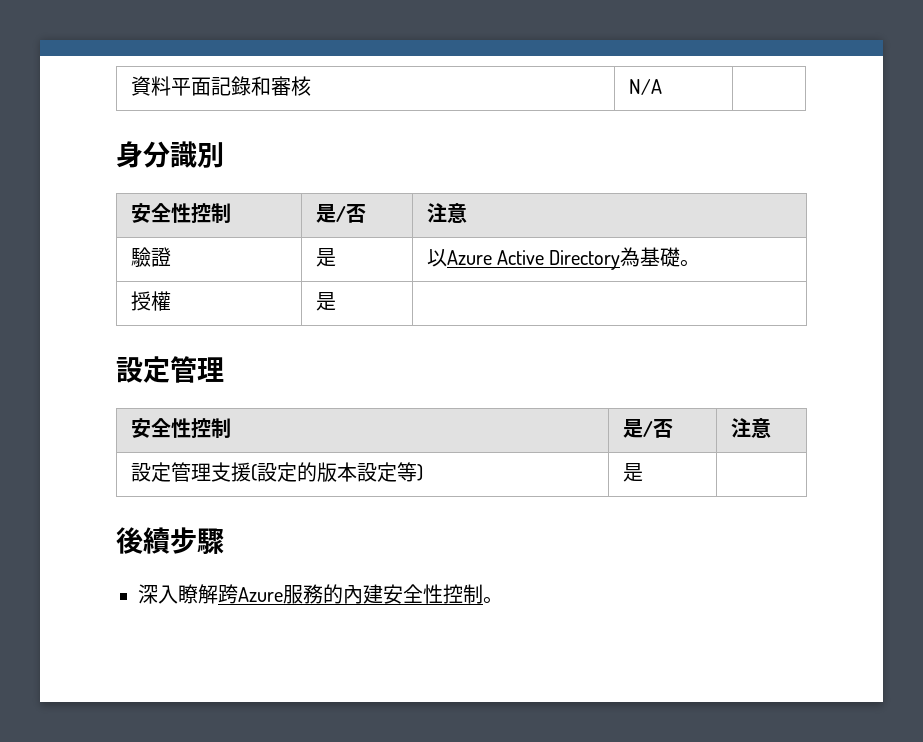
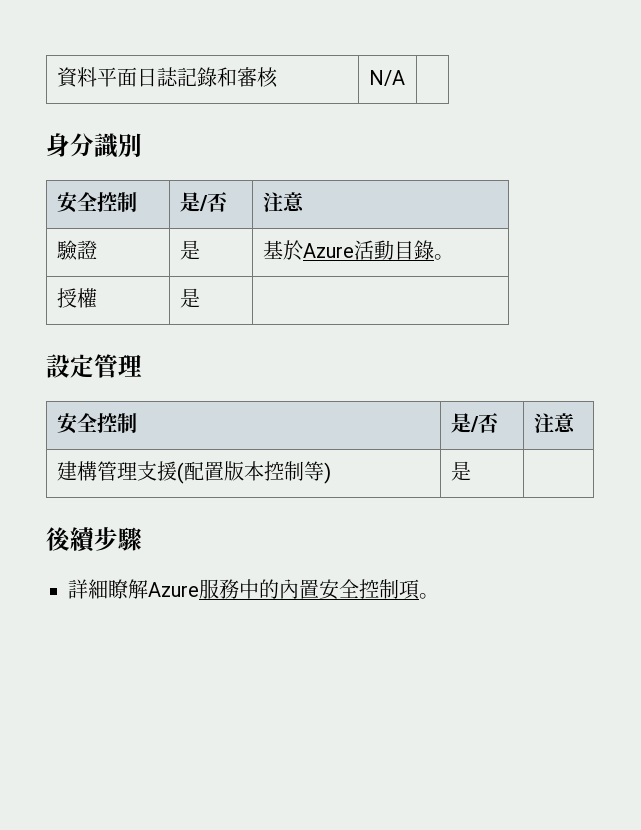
- 資料平面記錄和審核 | N/A |
+ 資料平面日誌記錄和審核 | N/A |
  身分識別
- 安全性控制 | 是/否 | 注意
+ 安全控制 | 是/否 | 注意
- 驗證 | 是 | 以Azure Active Directory為基礎。
+ 驗證 | 是 | 基於Azure活動目錄。
  授權 | 是 |
  設定管理
- 安全性控制 | 是/否 | 注意
- 設定管理支援(設定的版本設定等) | 是 |
+ 安全控制 | 是/否 | 注意
+ 建構管理支援(配置版本控制等) | 是 |
- 深入瞭解跨Azure服務的內建安全性控制。
+ 詳細瞭解Azure服務中的內置安全控制項。

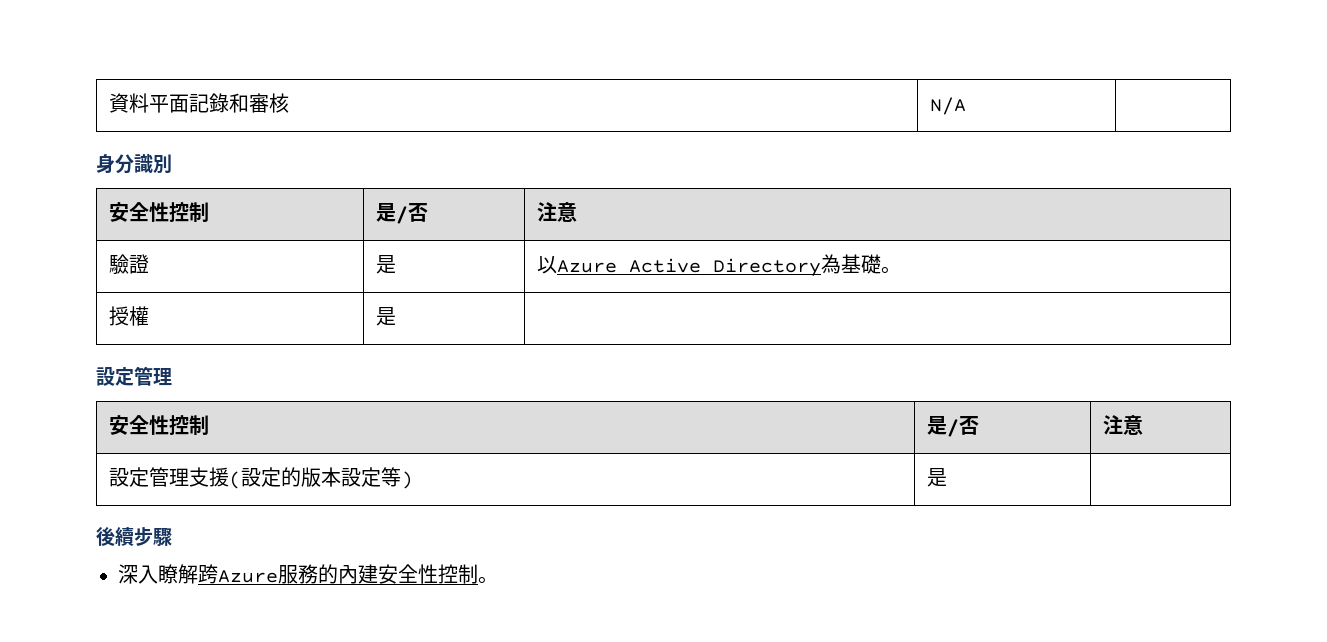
- 資料平面日誌記錄和審核 | N/A |
+ 資料平面記錄和審核 | N/A |
  身分識別
- 安全控制 | 是/否 | 注意
+ 安全性控制 | 是/否 | 注意
- 驗證 | 是 | 基於Azure活動目錄。
+ 驗證 | 是 | 以Azure Active Directory為基礎。
  授權 | 是 |
  設定管理
- 安全控制 | 是/否 | 注意
- 建構管理支援(配置版本控制等) | 是 |
+ 安全性控制 | 是/否 | 注意
+ 設定管理支援(設定的版本設定等) | 是 |
- 詳細瞭解Azure服務中的內置安全控制項。
+ 深入瞭解跨Azure服務的內建安全性控制。

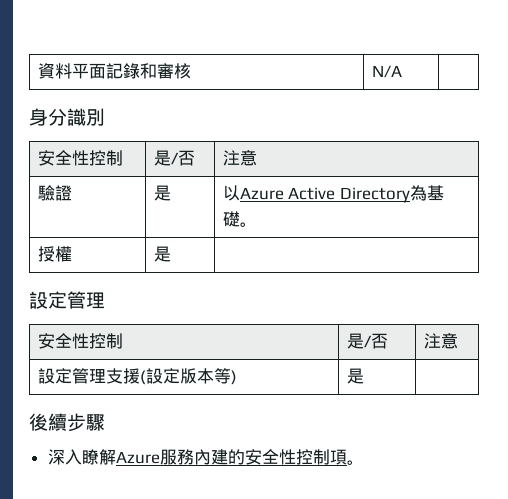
- 設定管理支援(設定的版本設定等) | 是 |
+ 設定管理支援(設定版本等) | 是 |
- 深入瞭解跨Azure服務的內建安全性控制。
+ 深入瞭解Azure服務內建的安全性控制項。

